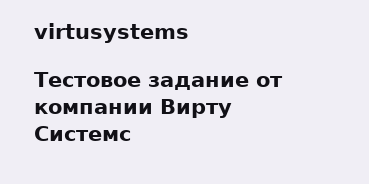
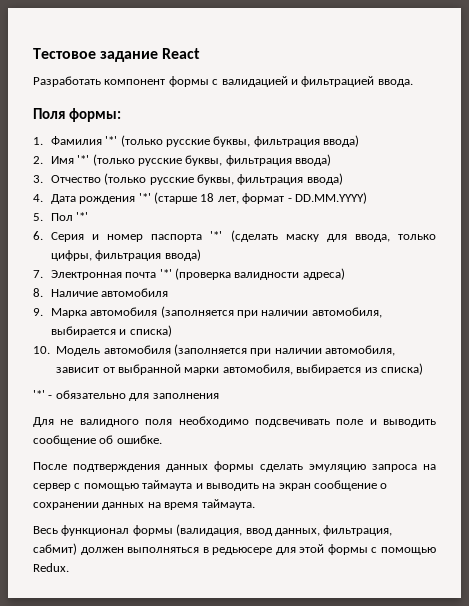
- virtusystems
- Тестовое задание от компании Вирту Системс
+ Тестовое задание React
+ Разработать компонент формы с валидацией и фильтрацией ввода.
+ Поля формы:
+ 1. Фамилия '*' (только русские буквы, фильтрация ввода)
+ 2. Имя '*' (только русские буквы, фильтрация ввода)
+ 3. Отчество (только русские буквы, фильтрация ввода)
+ 4. Дата рождения '*' (старше 18 лет, формат - DD.MM.YYYY)
+ 5. Пол '*'
+ 6. Серия и номер паспорта '*' (сделать маску для ввода, только цифры, фильтрация ввода)
+ 7. Электронная почта '*' (проверка валидности адреса)
+ 8. Наличие автомобиля
+ 9. Марка автомобиля (заполняется при наличии автомобиля, выбирается и списка)
+ 10. Модель автомобиля (заполняется при наличии автомобиля, зависит от выбранной марки автомобиля, выбирается из списка)
+ '*' - обязательно для заполнения
+ Для не валидного поля необходимо подсвечивать поле и выводить сообщение об ошибке.
+ После подтверждения данных формы сделать эмуляцию запроса на сервер с помощью таймаута и выводить на экран сообщение о сохранении данных на время таймаута.
+ Весь функционал формы (валидация, ввод данных, фильтрация, сабмит) должен выполняться в редьюсере для этой формы с помощью Redux.

